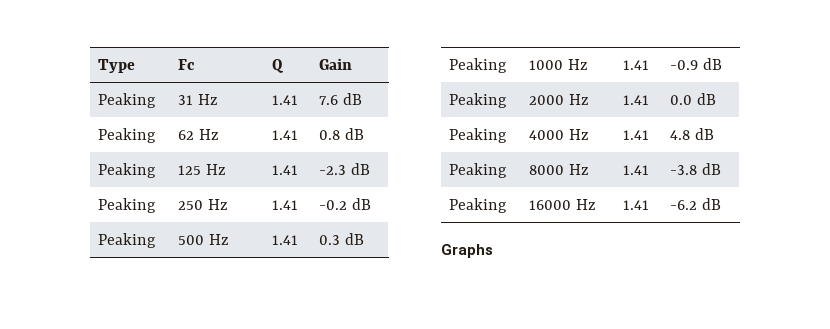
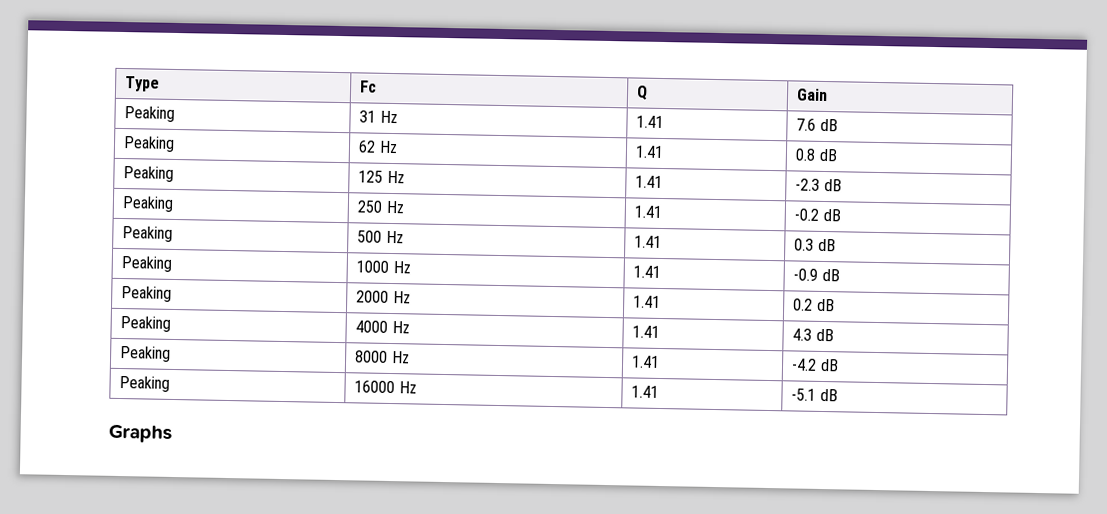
- Peaking | 2000 Hz | 1.41 | 0.0 dB
+ Peaking | 2000 Hz | 1.41 | 0.2 dB
- Peaking | 4000 Hz | 1.41 | 4.8 dB
+ Peaking | 4000 Hz | 1.41 | 4.3 dB
- Peaking | 8000 Hz | 1.41 | -3.8 dB
+ Peaking | 8000 Hz | 1.41 | -4.2 dB
- Peaking | 16000 Hz | 1.41 | -6.2 dB
+ Peaking | 16000 Hz | 1.41 | -5.1 dB

